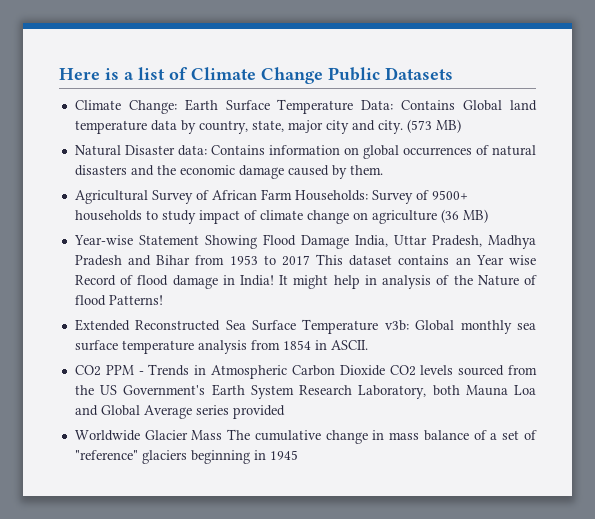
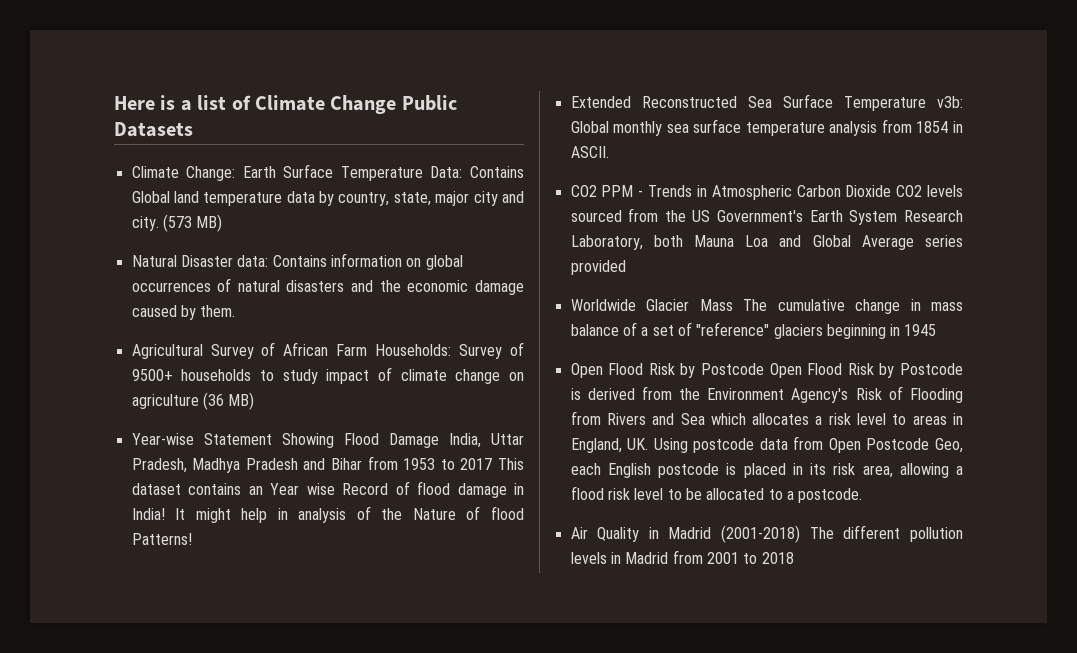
+ Open Flood Risk by Postcode Open Flood Risk by Postcode is derived from the Environment Agency's Risk of Flooding from Rivers and Sea which allocates a risk level to areas in England, UK. Using postcode data from Open Postcode Geo, each English postcode is placed in its risk area, allowing a flood risk level to be allocated to a postcode.
+ Air Quality in Madrid (2001-2018) The different pollution levels in Madrid from 2001 to 2018

